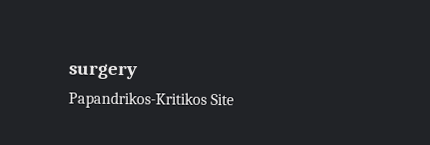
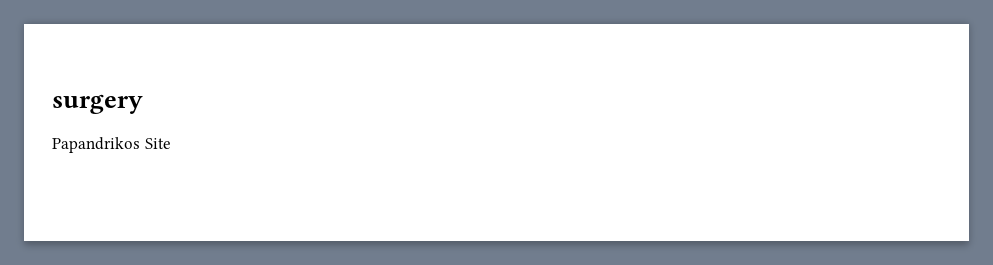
- Papandrikos-Kritikos Site
+ Papandrikos Site

